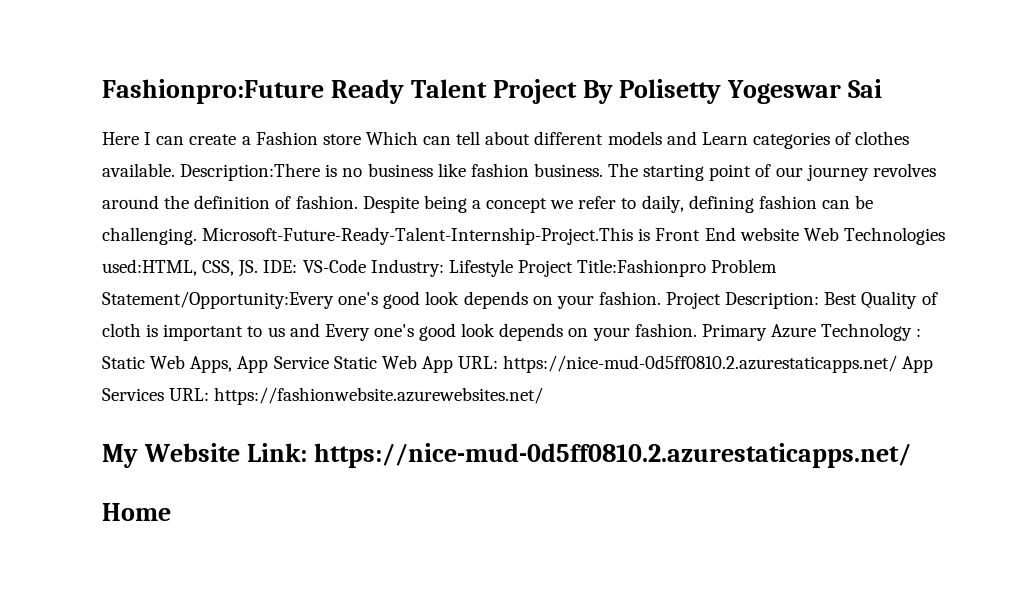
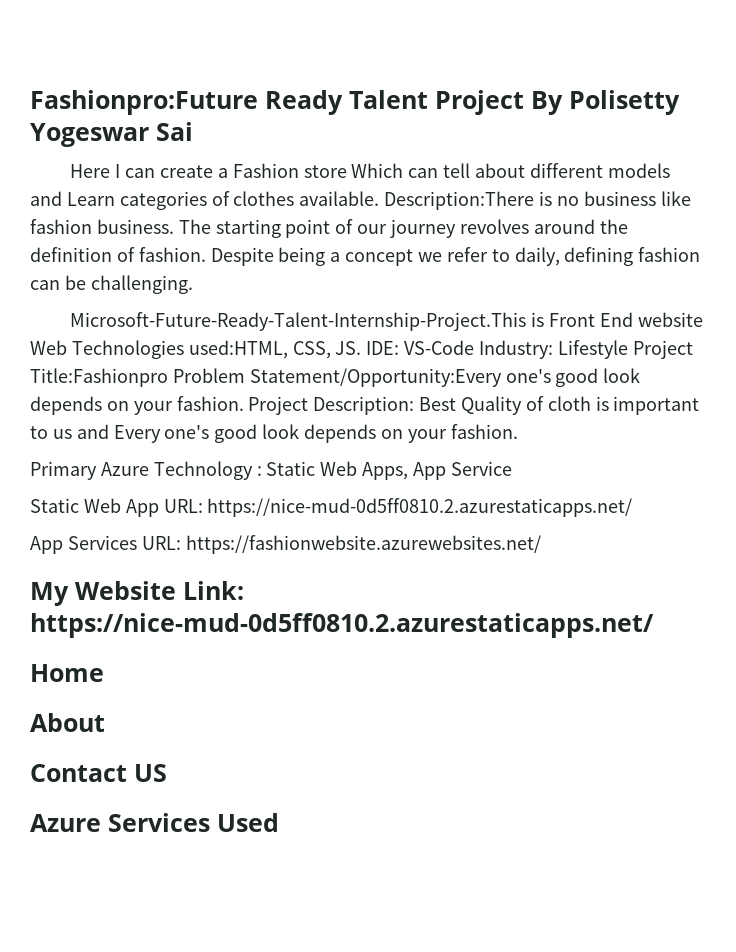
- Despite being a concept we refer to daily, defining fashion can be challenging. Microsoft-Future-Ready-Talent-Internship-Project.This is Front End website Web Technologies used:HTML, CSS, JS. IDE: VS-Code Industry: Lifestyle Project Title:Fashionpro Problem Statement/Opportunity:Every one's good look depends on your fashion.
+ Despite being a concept we refer to daily, defining fashion can be challenging.
+ Microsoft-Future-Ready-Talent-Internship-Project.This is Front End website Web Technologies used:HTML, CSS, JS. IDE: VS-Code Industry: Lifestyle Project Title:Fashionpro Problem Statement/Opportunity:Every one's good look depends on your fashion.
- Project Description: Best Quality of cloth is important to us and Every one's good look depends on your fashion. Primary Azure Technology : Static Web Apps, App Service Static Web App URL: https://nice-mud-0d5ff0810.2.azurestaticapps.net/ App Services URL: https://fashionwebsite.azurewebsites.net/
+ Project Description: Best Quality of cloth is important to us and Every one's good look depends on your fashion.
+ Primary Azure Technology : Static Web Apps, App Service
+ Static Web App URL: https://nice-mud-0d5ff0810.2.azurestaticapps.net/
+ App Services URL: https://fashionwebsite.azurewebsites.net/
+ About
+ Contact US
+ Azure Services Used

